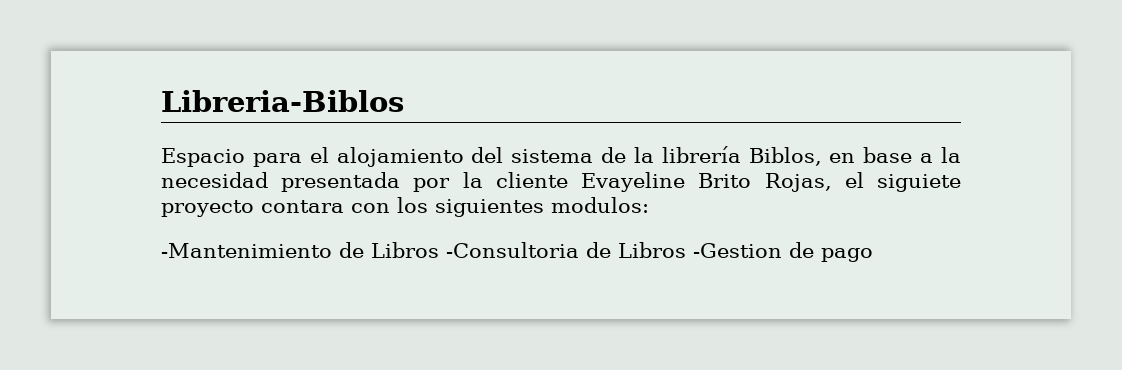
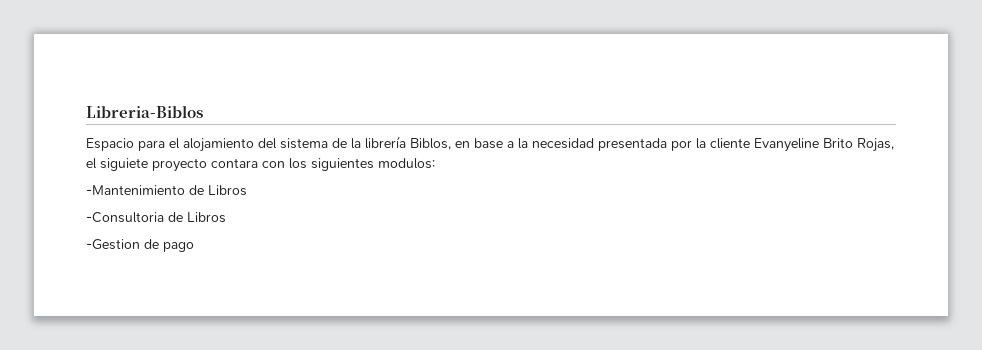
- Espacio para el alojamiento del sistema de la librería Biblos, en base a la necesidad presentada por la cliente Evayeline Brito Rojas, el siguiete proyecto contara con los siguientes modulos:
+ Espacio para el alojamiento del sistema de la librería Biblos, en base a la necesidad presentada por la cliente Evanyeline Brito Rojas, el siguiete proyecto contara con los siguientes modulos:
- -Mantenimiento de Libros -Consultoria de Libros -Gestion de pago
+ -Mantenimiento de Libros
+ -Consultoria de Libros
+ -Gestion de pago

